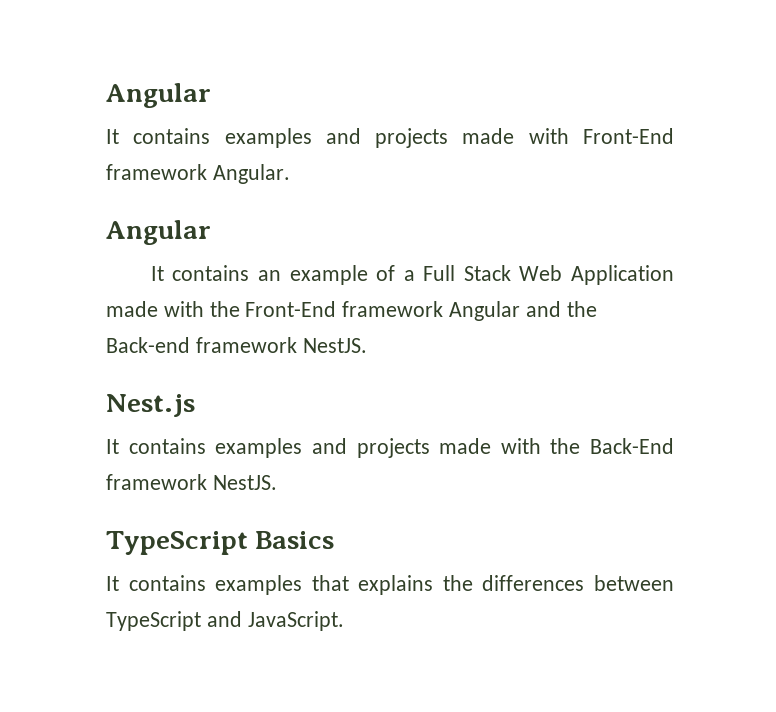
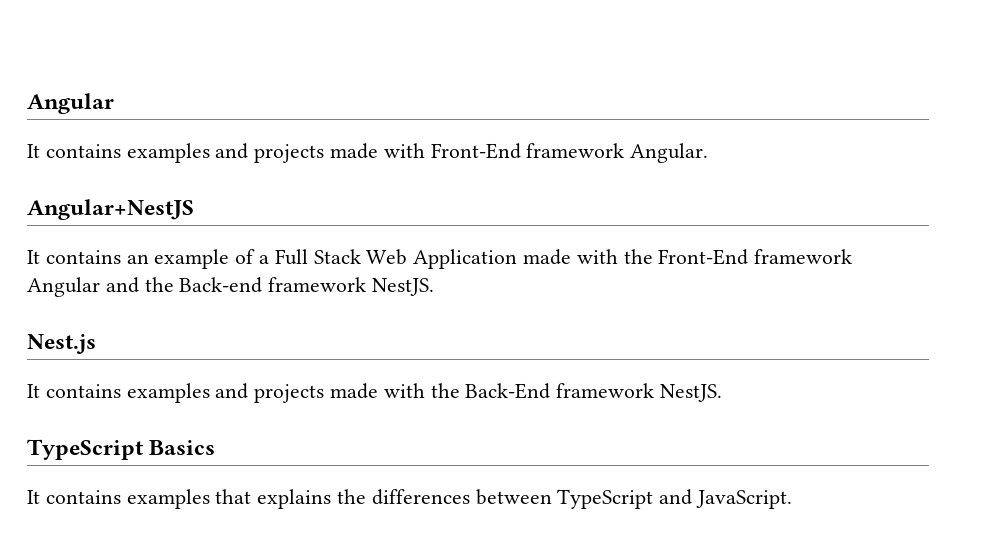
  It contains examples and projects made with Front-End framework Angular.
- Angular
+ Angular+NestJS

